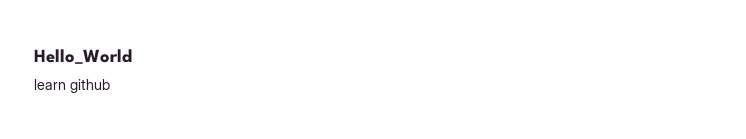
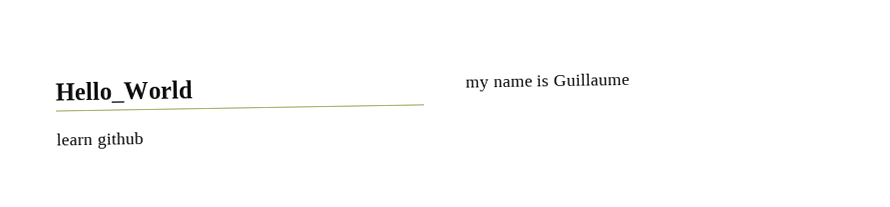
+ my name is Guillaume

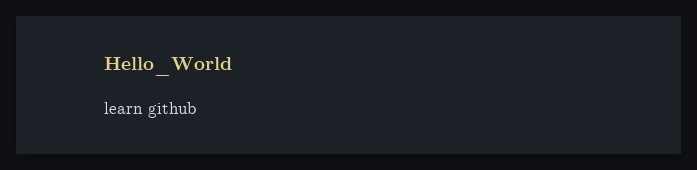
- my name is Guillaume

